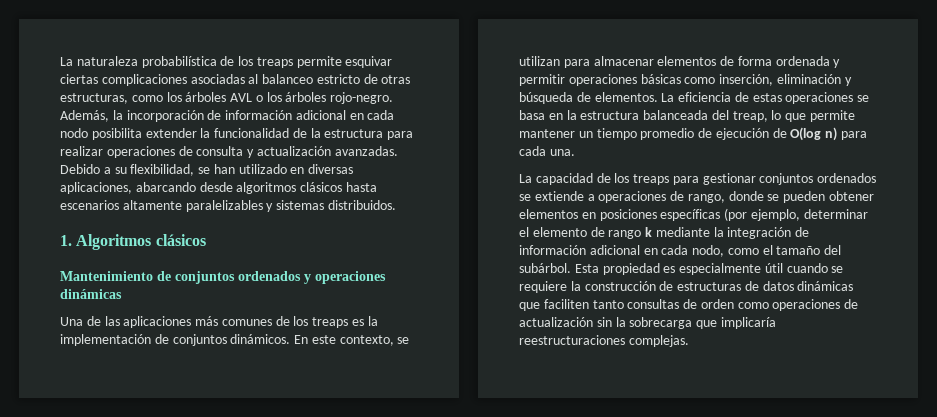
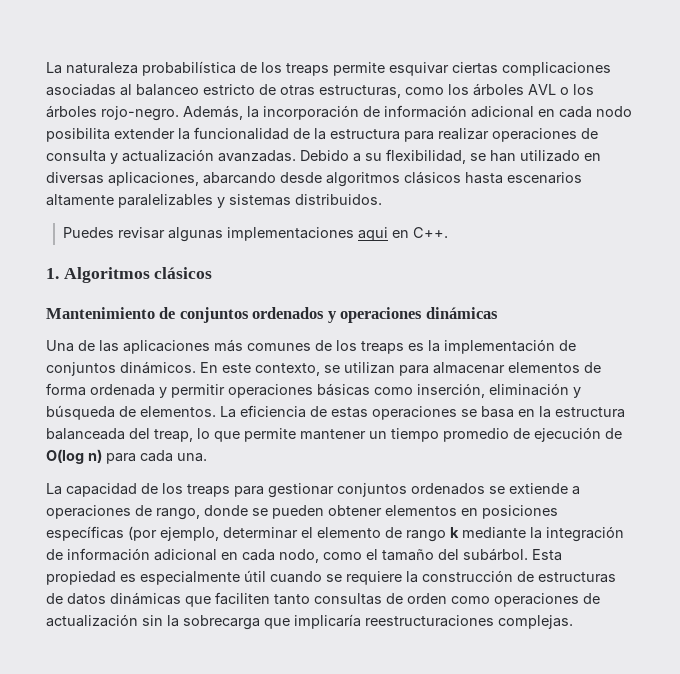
+ Puedes revisar algunas implementaciones aqui en C++.

